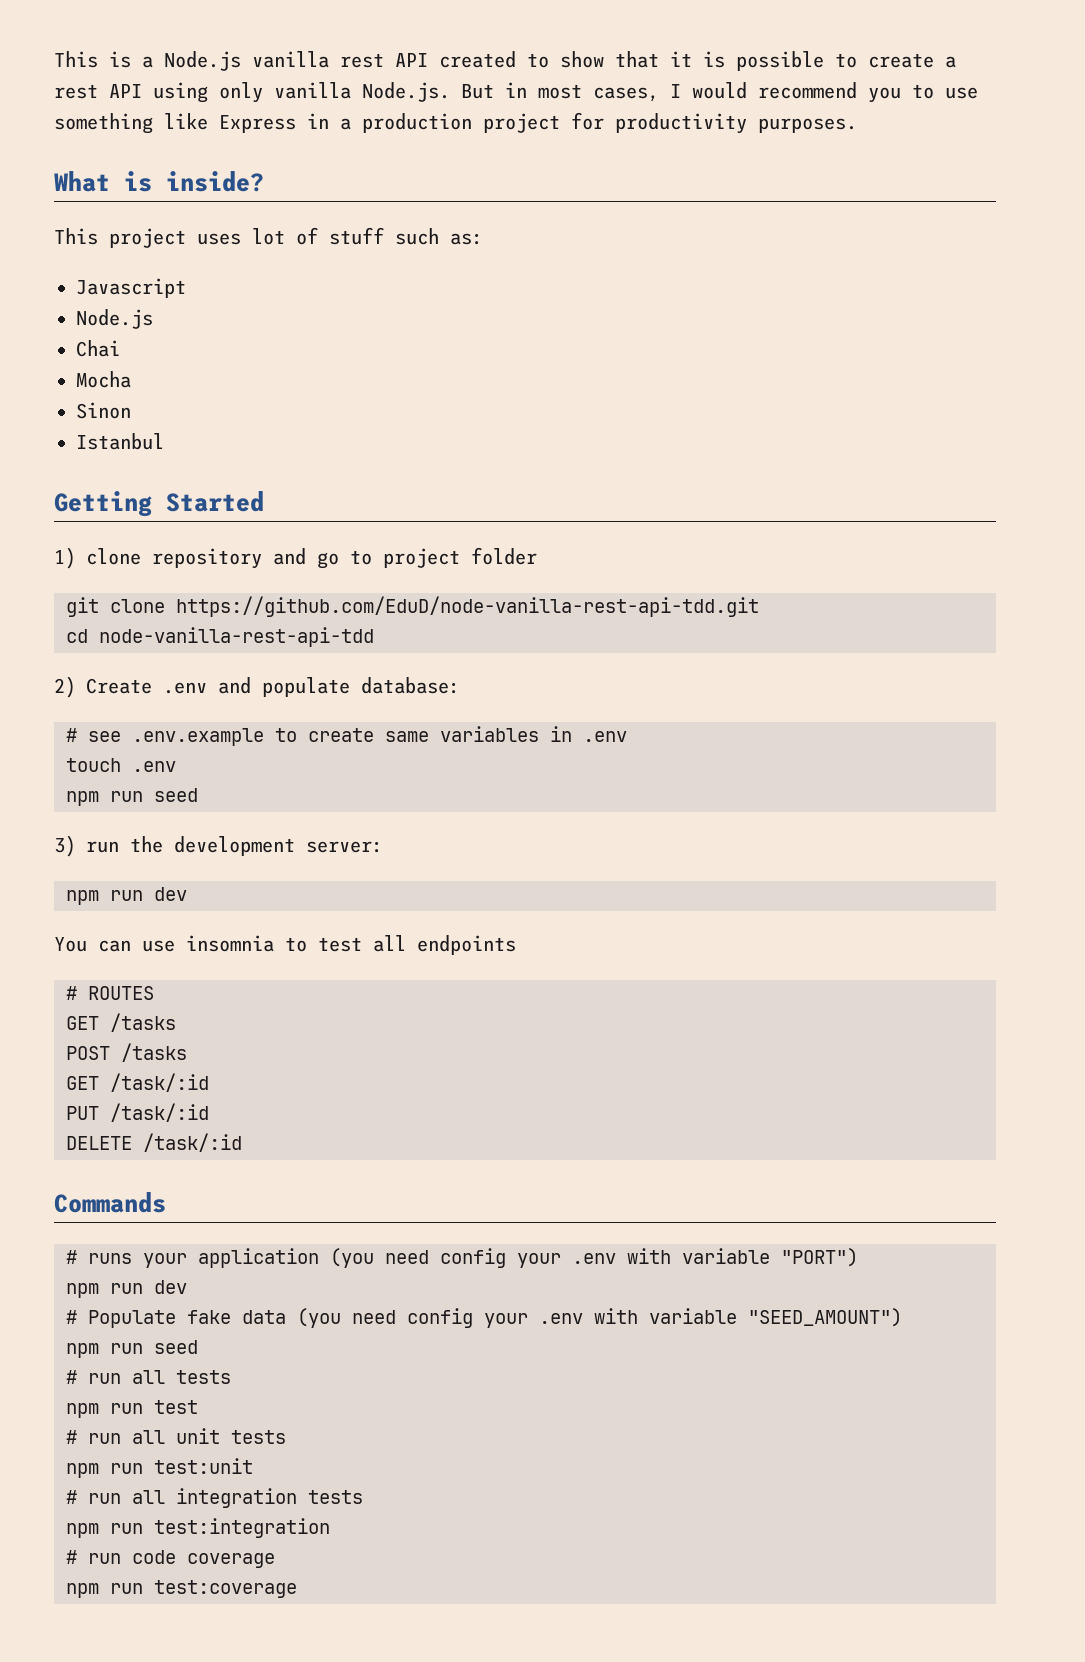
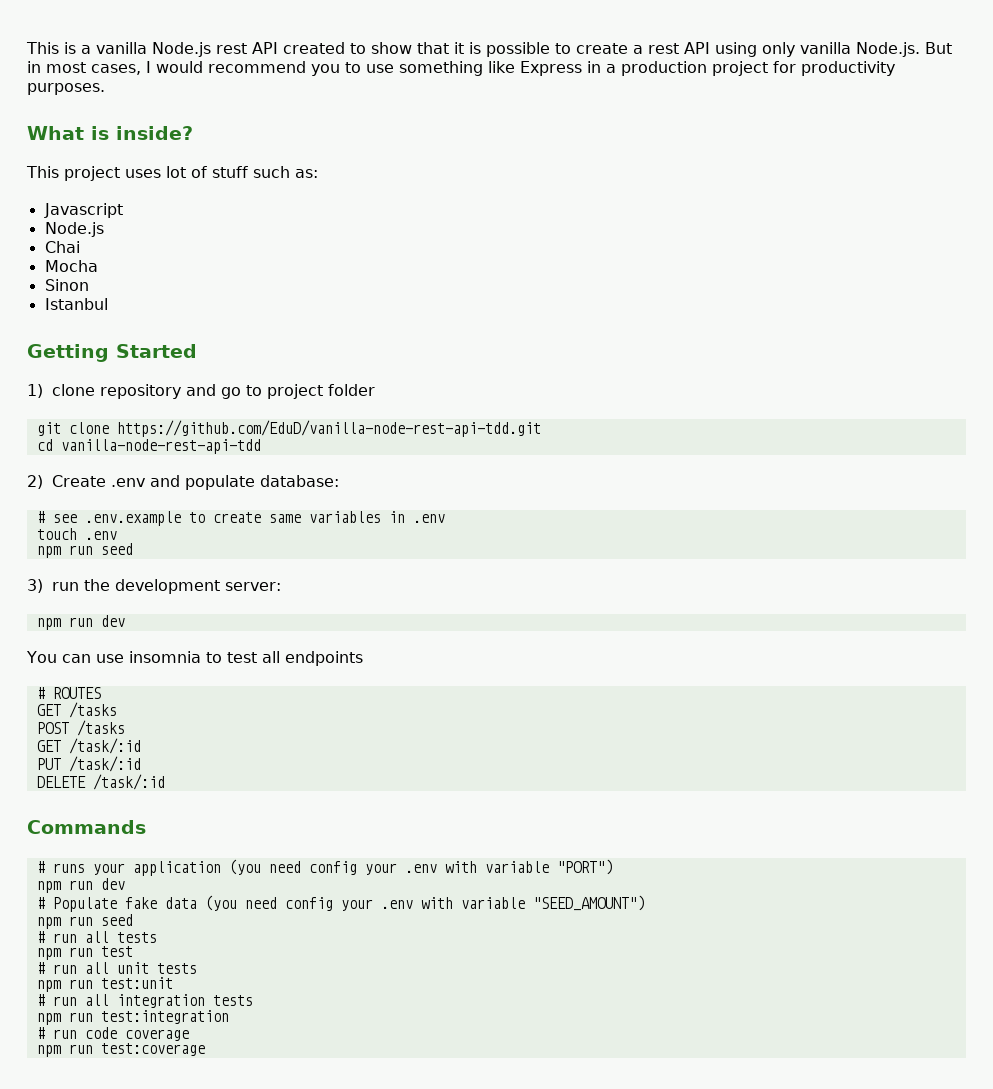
- This is a Node.js vanilla rest API created to show that it is possible to create a rest API using only vanilla Node.js. But in most cases, I would recommend you to use something like Express in a production project for productivity purposes.
+ This is a vanilla Node.js rest API created to show that it is possible to create a rest API using only vanilla Node.js. But in most cases, I would recommend you to use something like Express in a production project for productivity purposes.
- git clone https://github.com/EduD/node-vanilla-rest-api-tdd.git
+ git clone https://github.com/EduD/vanilla-node-rest-api-tdd.git
- cd node-vanilla-rest-api-tdd
+ cd vanilla-node-rest-api-tdd

